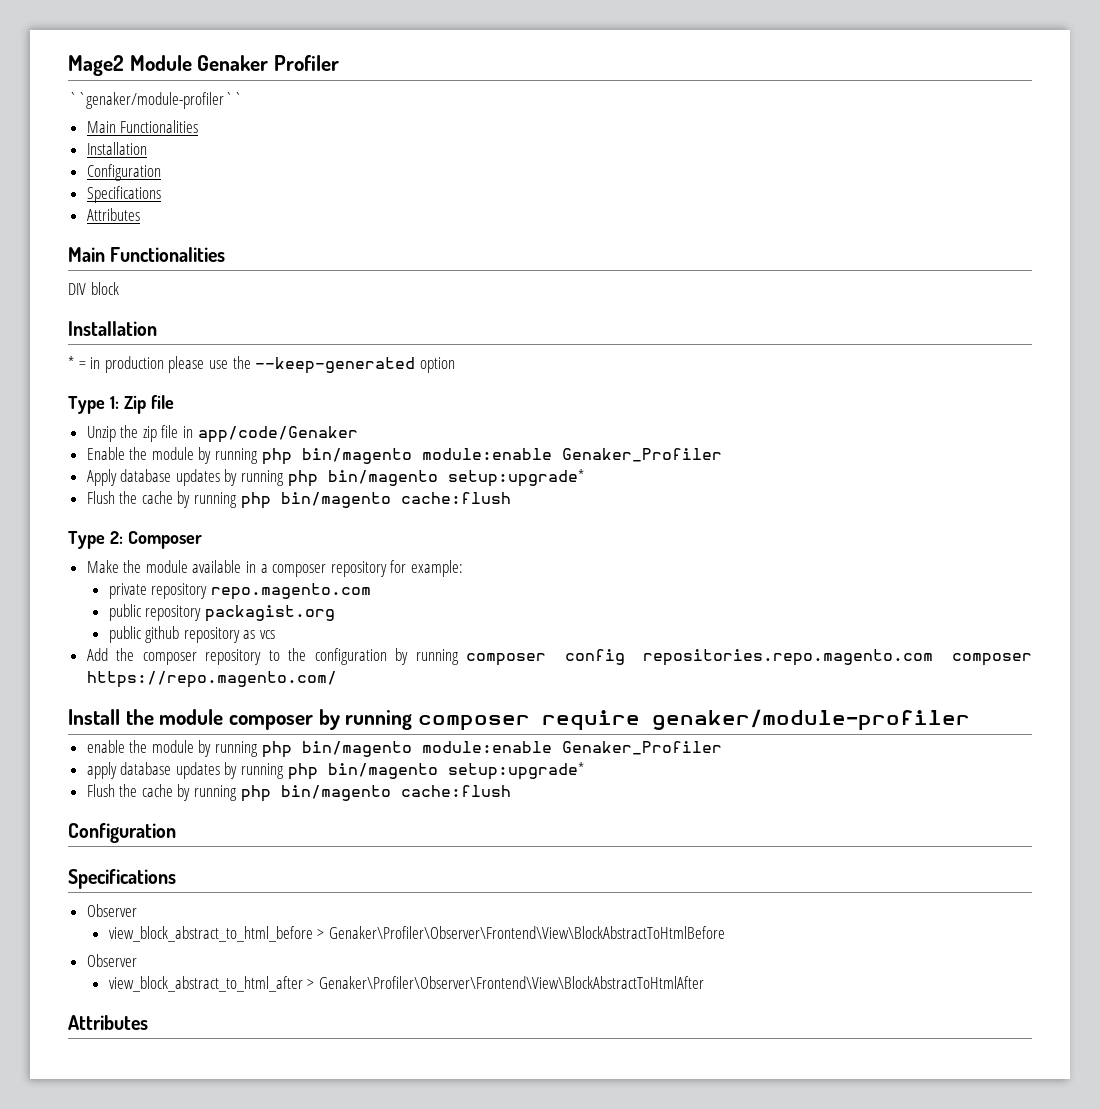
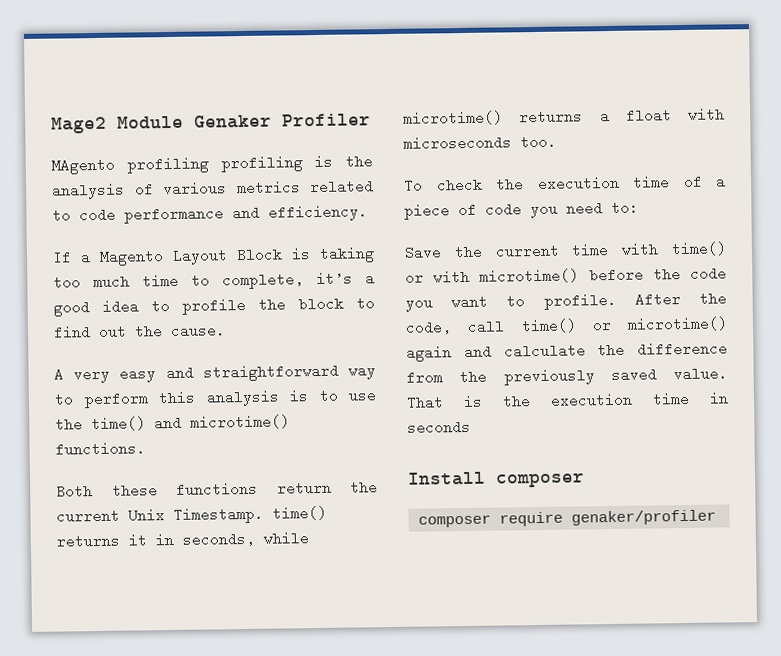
- ``genaker/module-profiler``
- Main Functionalities
- Installation
- Configuration
- Specifications
- Attributes
- Main Functionalities
- DIV block
- Installation
- * = in production please use the --keep-generated option
- Type 1: Zip file
- Unzip the zip file in app/code/Genaker
- Enable the module by running php bin/magento module:enable Genaker_Profiler
- Apply database updates by running php bin/magento setup:upgrade*
- Flush the cache by running php bin/magento cache:flush
- Type 2: Composer
- Make the module available in a composer repository for example:
- private repository repo.magento.com
- public repository packagist.org
- public github repository as vcs
- Add the composer repository to the configuration by running composer config repositories.repo.magento.com composer https://repo.magento.com/
+ MAgento profiling profiling is the analysis of various metrics related to code performance and efficiency.
+ If a Magento Layout Block is taking too much time to complete, it’s a good idea to profile the block to find out the cause.
+ A very easy and straightforward way to perform this analysis is to use the time() and microtime() functions.
+ Both these functions return the current Unix Timestamp. time() returns it in seconds, while microtime() returns a float with microseconds too.
+ To check the execution time of a piece of code you need to:
+ Save the current time with time() or with microtime() before the code you want to profile. After the code, call time() or microtime() again and calculate the difference from the previously saved value. That is the execution time in seconds
- Install the module composer by running composer require genaker/module-profiler
- enable the module by running php bin/magento module:enable Genaker_Profiler
- apply database updates by running php bin/magento setup:upgrade*
- Flush the cache by running php bin/magento cache:flush
- Configuration
- Specifications
- Observer
- view_block_abstract_to_html_before > Genaker\Profiler\Observer\Frontend\View\BlockAbstractToHtmlBefore
- Observer
- view_block_abstract_to_html_after > Genaker\Profiler\Observer\Frontend\View\BlockAbstractToHtmlAfter
- Attributes
+ Install composer
+ composer require genaker/profiler

